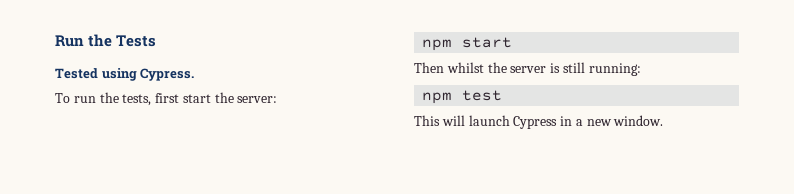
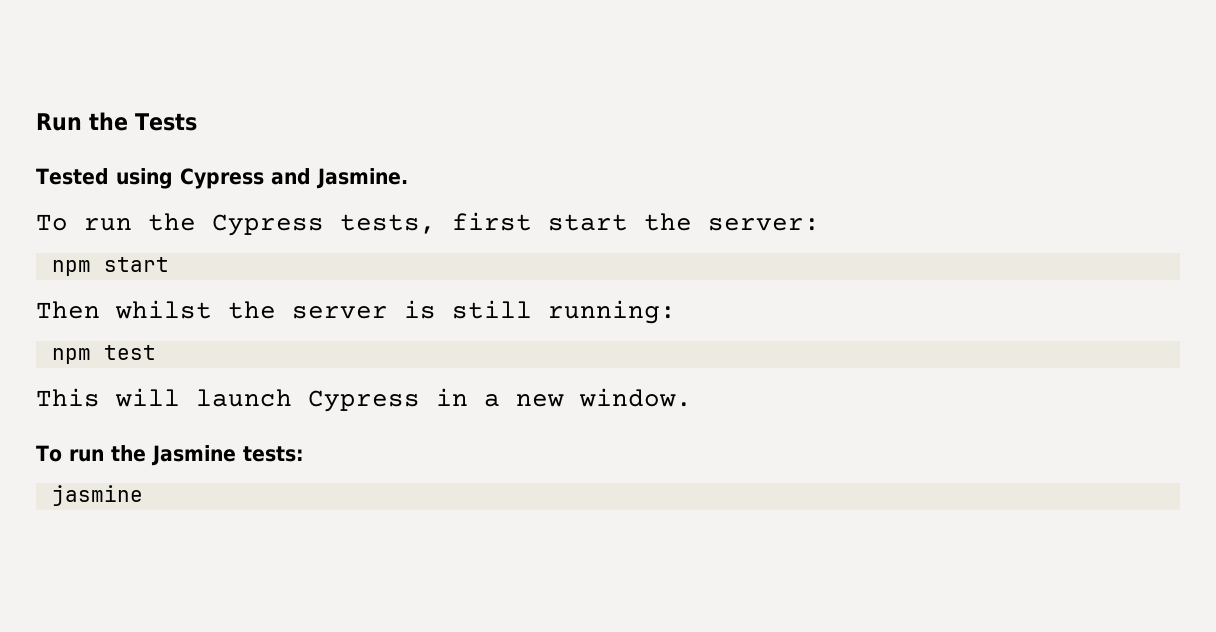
- Tested using Cypress.
- To run the tests, first start the server:
+ Tested using Cypress and Jasmine.
+ To run the Cypress tests, first start the server:
+ To run the Jasmine tests:
+ jasmine

